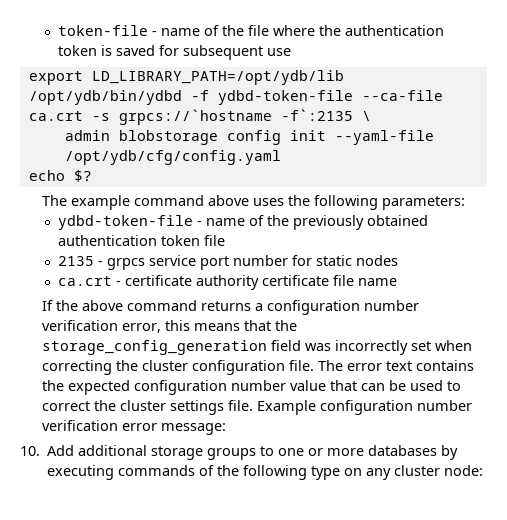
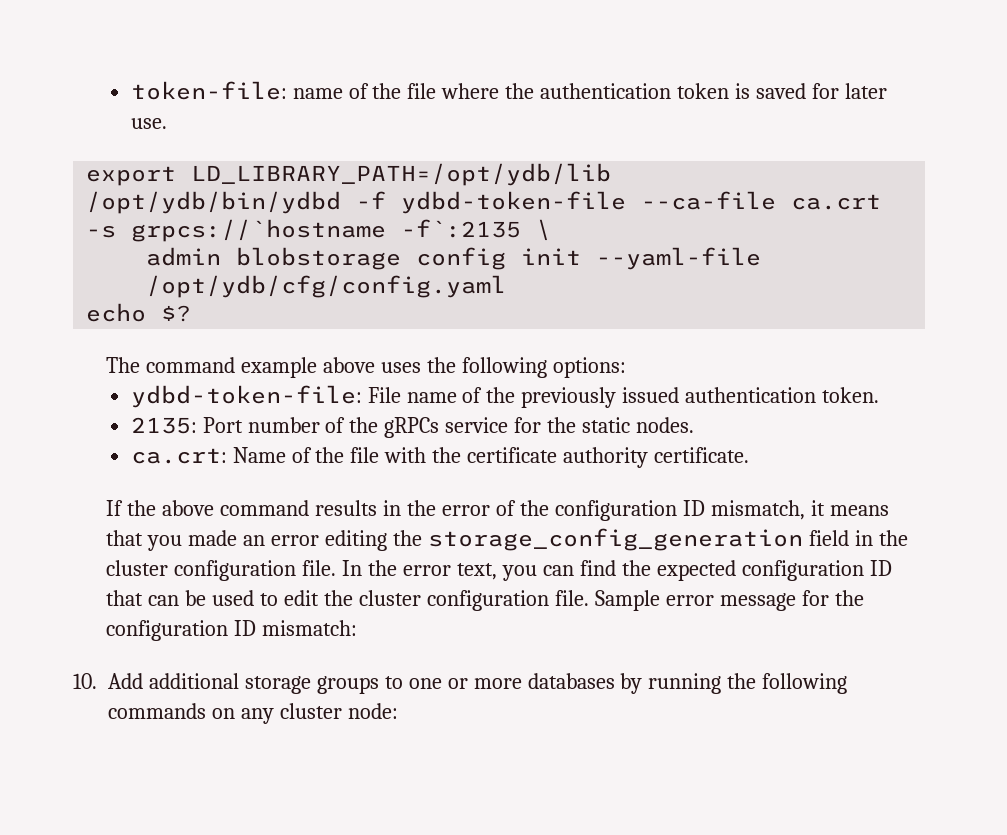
- token-file - name of the file where the authentication token is saved for subsequent use
+ token-file: name of the file where the authentication token is saved for later use.
- The example command above uses the following parameters:
- ydbd-token-file - name of the previously obtained authentication token file
- 2135 - grpcs service port number for static nodes
- ca.crt - certificate authority certificate file name
- If the above command returns a configuration number verification error, this means that the storage_config_generation field was incorrectly set when correcting the cluster configuration file. The error text contains the expected configuration number value that can be used to correct the cluster settings file. Example configuration number verification error message:
+ The command example above uses the following options:
+ ydbd-token-file: File name of the previously issued authentication token.
+ 2135: Port number of the gRPCs service for the static nodes.
+ ca.crt: Name of the file with the certificate authority certificate.
+ If the above command results in the error of the configuration ID mismatch, it means that you made an error editing the storage_config_generation field in the cluster configuration file. In the error text, you can find the expected configuration ID that can be used to edit the cluster configuration file. Sample error message for the configuration ID mismatch:
- 10. Add additional storage groups to one or more databases by executing commands of the following type on any cluster node:
+ 10. Add additional storage groups to one or more databases by running the following commands on any cluster node:

